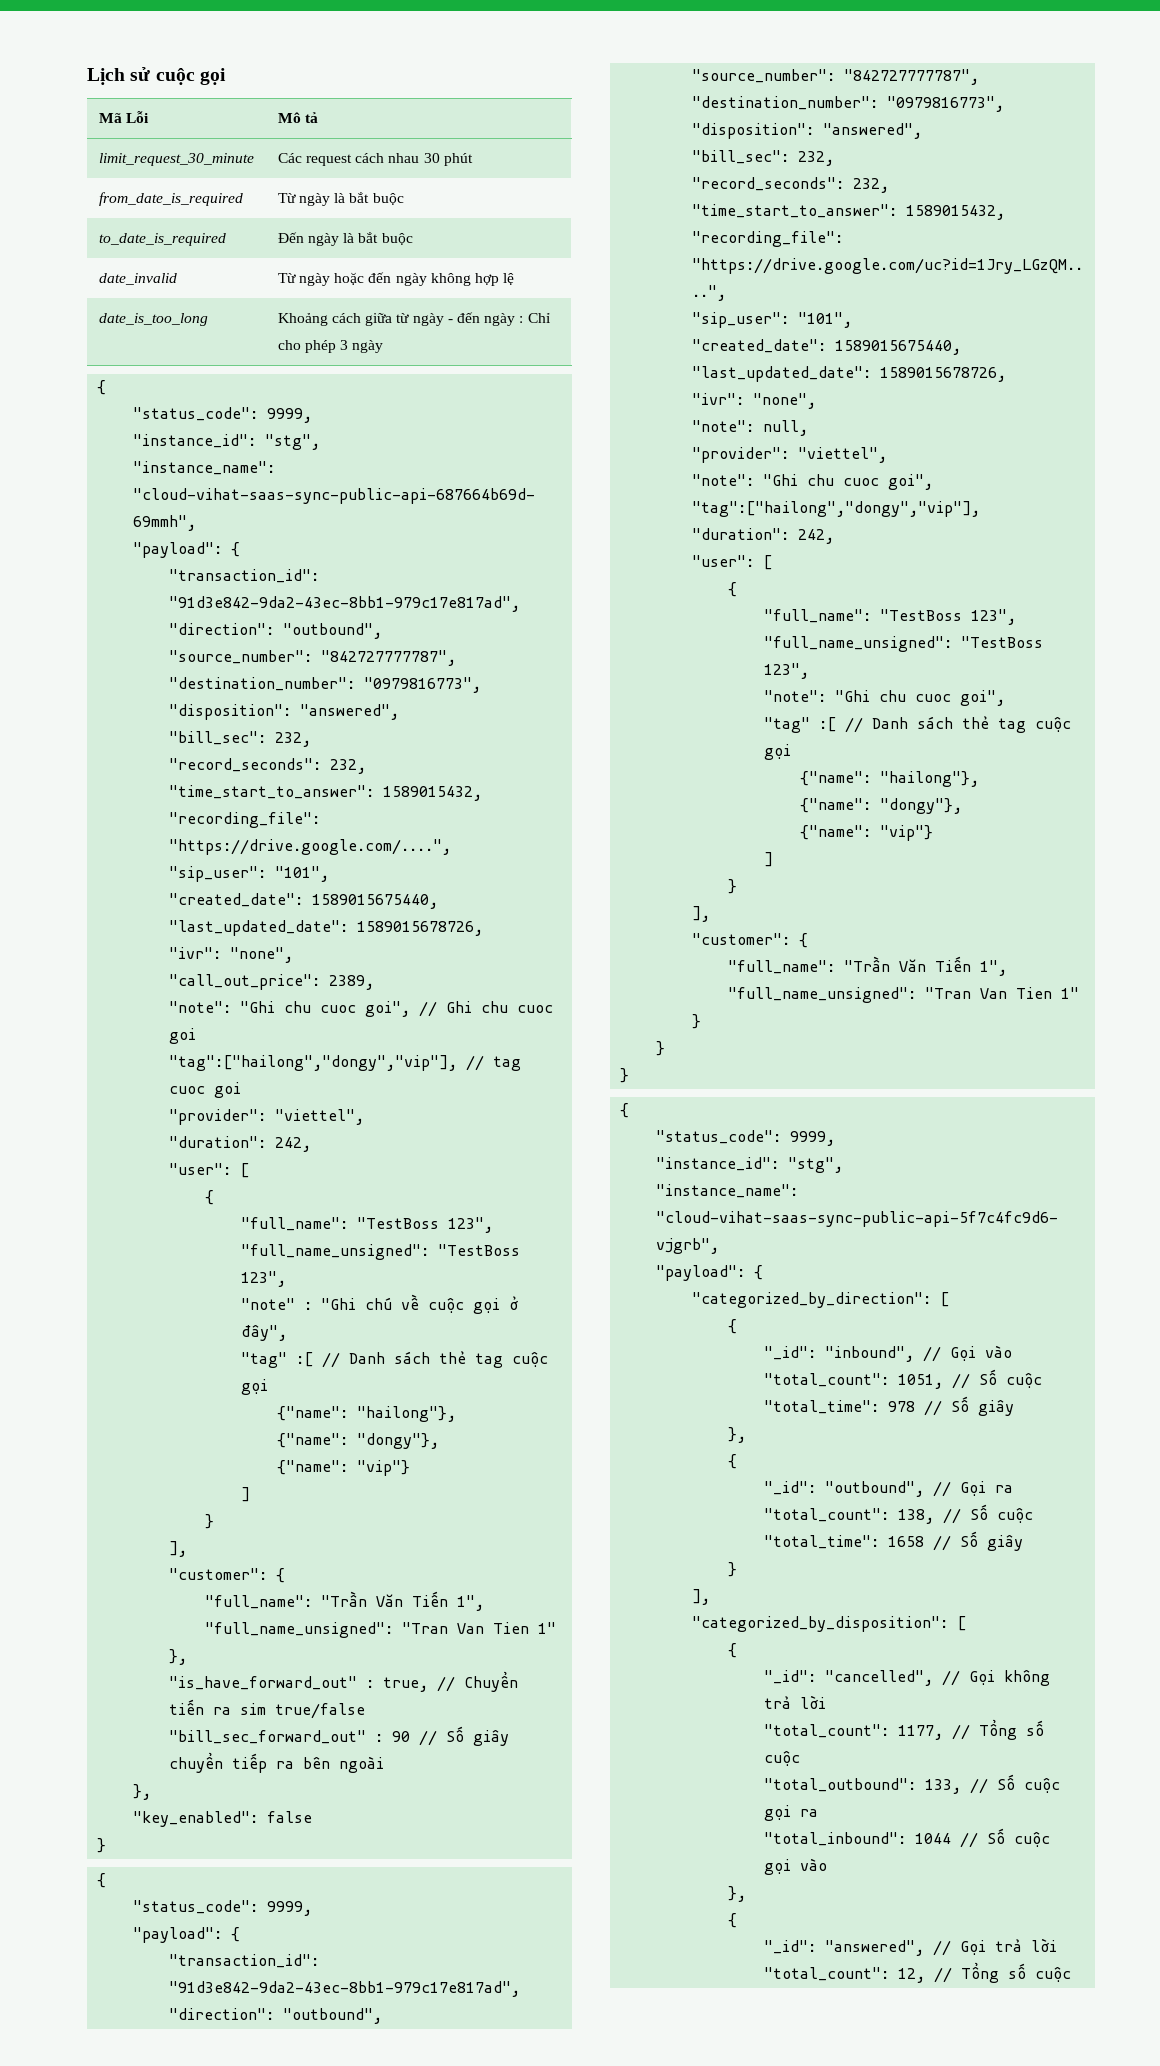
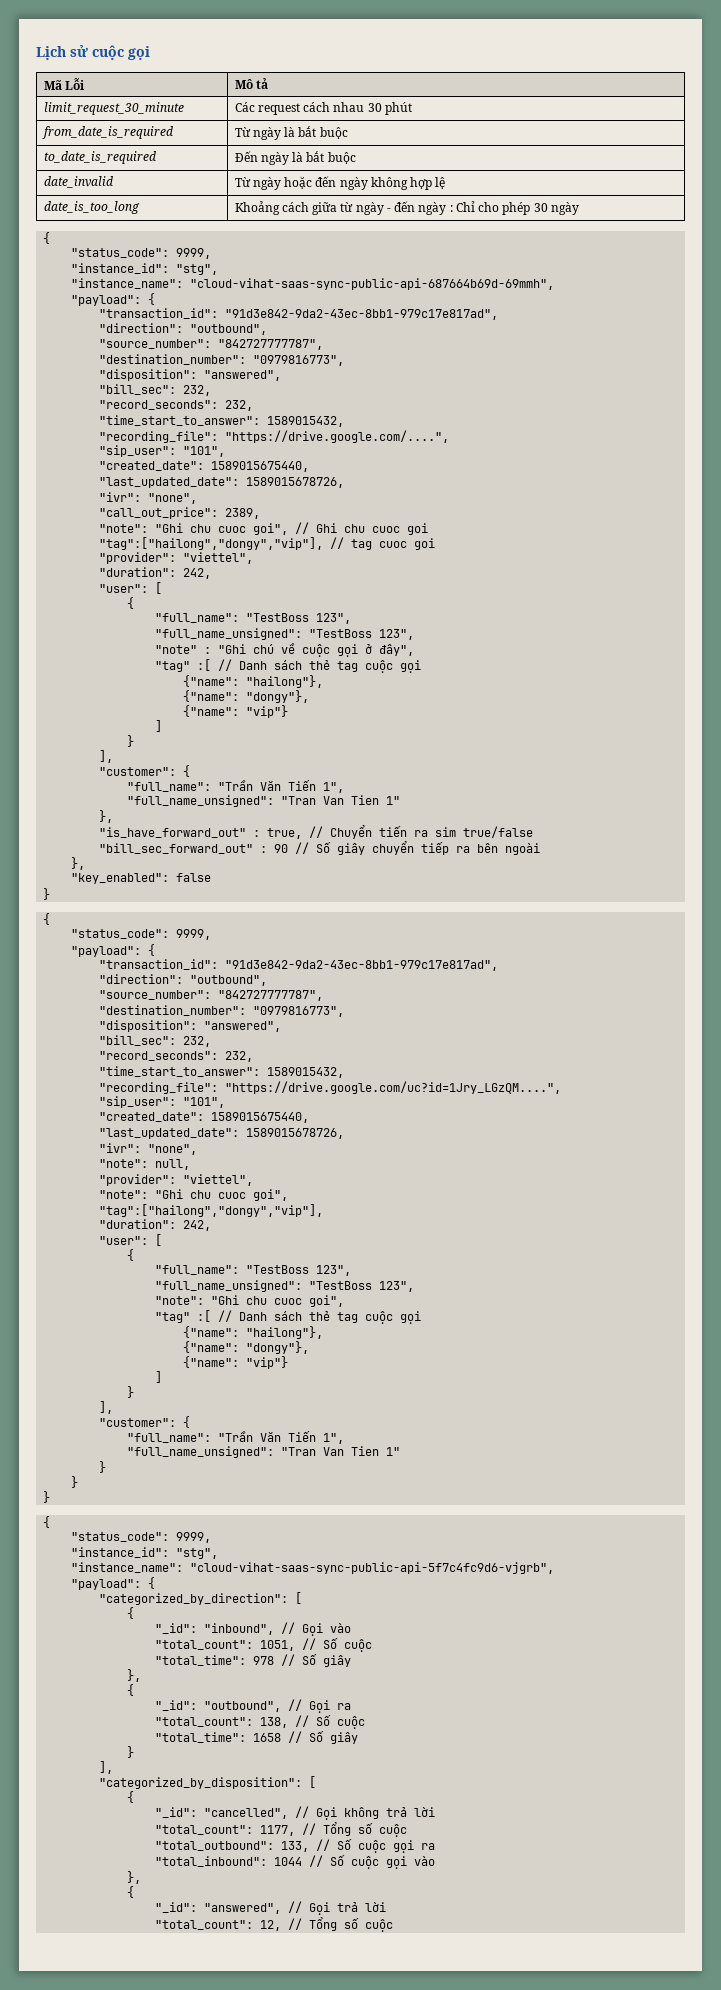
- date_is_too_long | Khoảng cách giữa từ ngày - đến ngày : Chỉ cho phép 3 ngày
+ date_is_too_long | Khoảng cách giữa từ ngày - đến ngày : Chỉ cho phép 30 ngày

